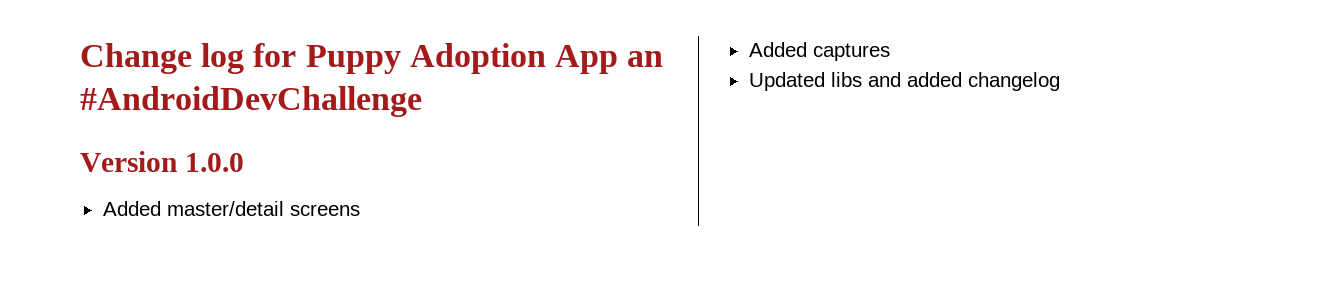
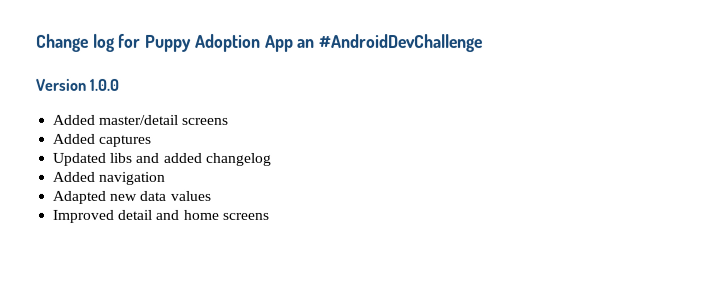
+ Added navigation
+ Adapted new data values
+ Improved detail and home screens

